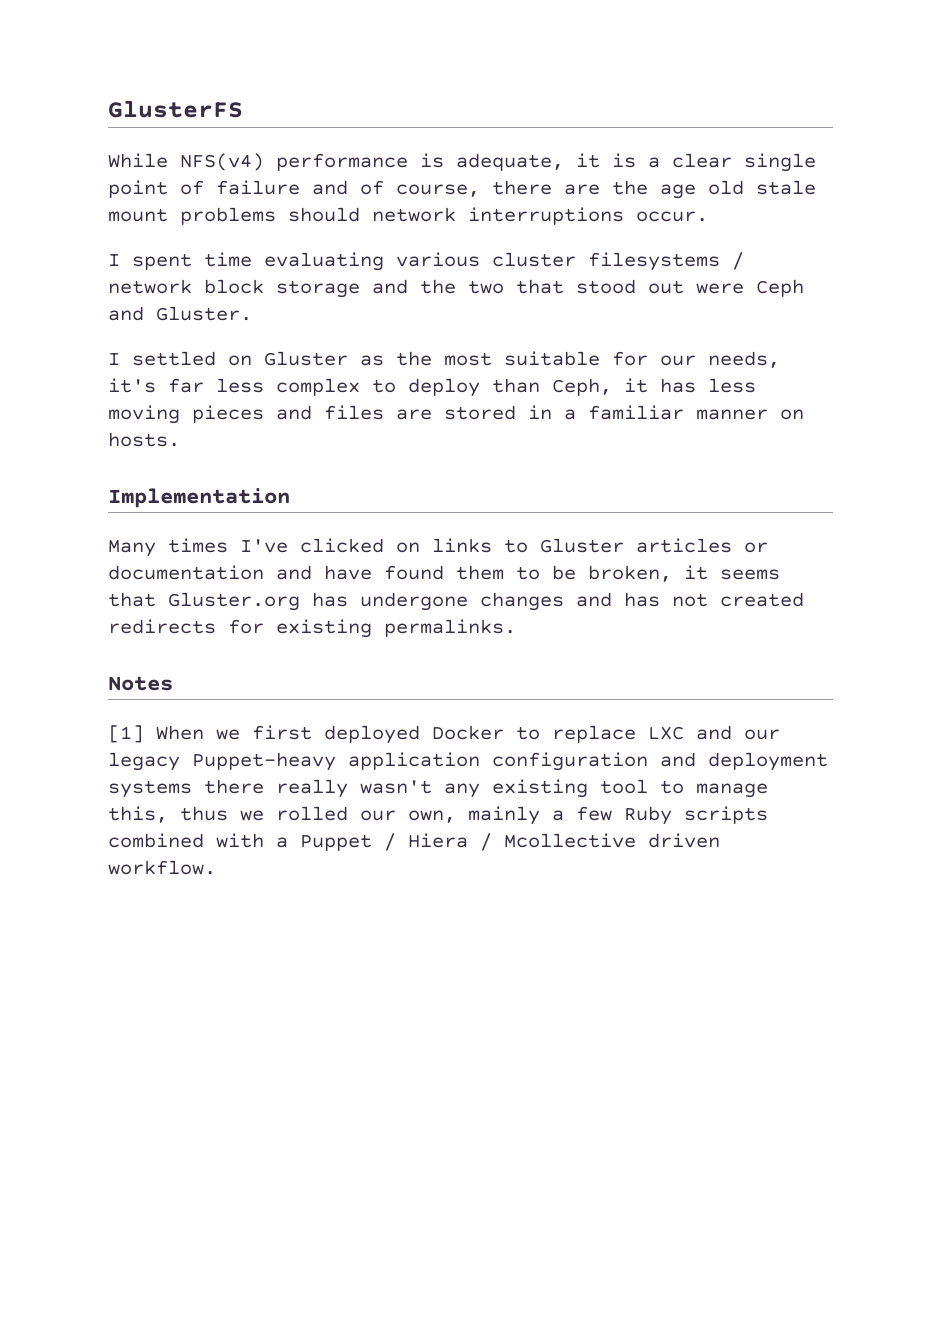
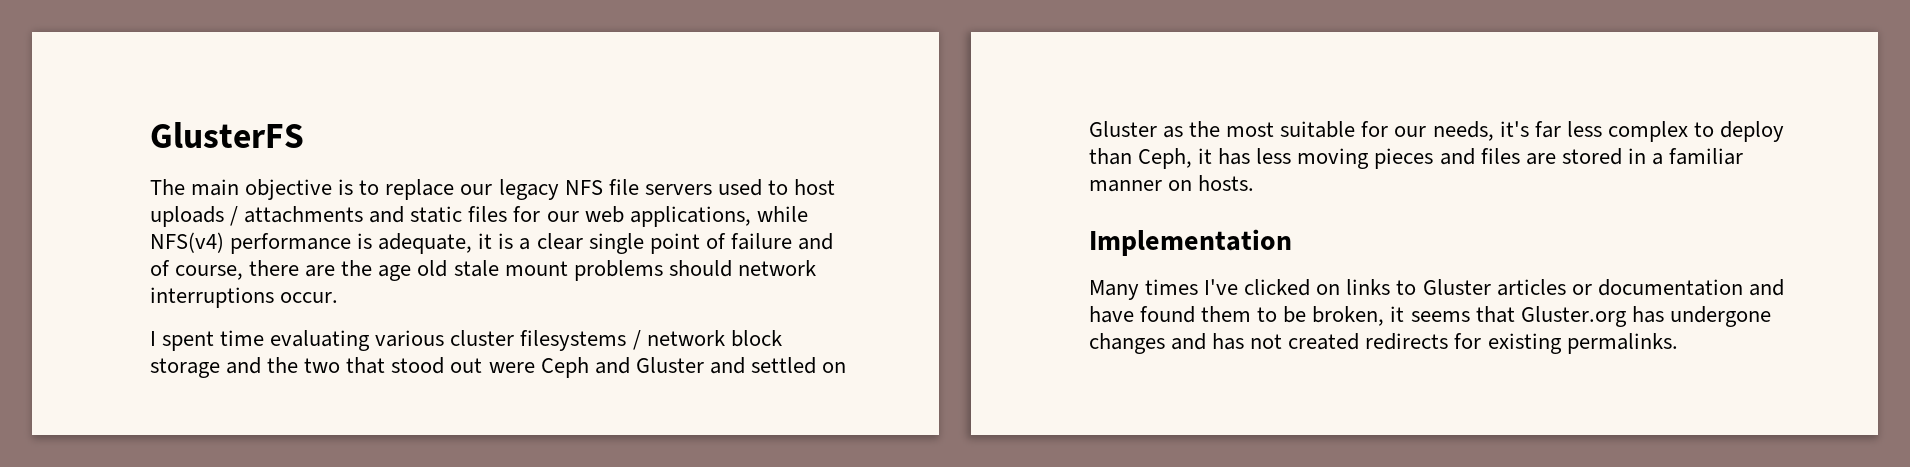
- While NFS(v4) performance is adequate, it is a clear single point of failure and of course, there are the age old stale mount problems should network interruptions occur.
+ The main objective is to replace our legacy NFS file servers used to host uploads / attachments and static files for our web applications, while NFS(v4) performance is adequate, it is a clear single point of failure and of course, there are the age old stale mount problems should network interruptions occur.
- I spent time evaluating various cluster filesystems / network block storage and the two that stood out were Ceph and Gluster.
- I settled on Gluster as the most suitable for our needs, it's far less complex to deploy than Ceph, it has less moving pieces and files are stored in a familiar manner on hosts.
+ I spent time evaluating various cluster filesystems / network block storage and the two that stood out were Ceph and Gluster and settled on Gluster as the most suitable for our needs, it's far less complex to deploy than Ceph, it has less moving pieces and files are stored in a familiar manner on hosts.
- Notes
- [1] When we first deployed Docker to replace LXC and our legacy Puppet-heavy application configuration and deployment systems there really wasn't any existing tool to manage this, thus we rolled our own, mainly a few Ruby scripts combined with a Puppet / Hiera / Mcollective driven workflow.

